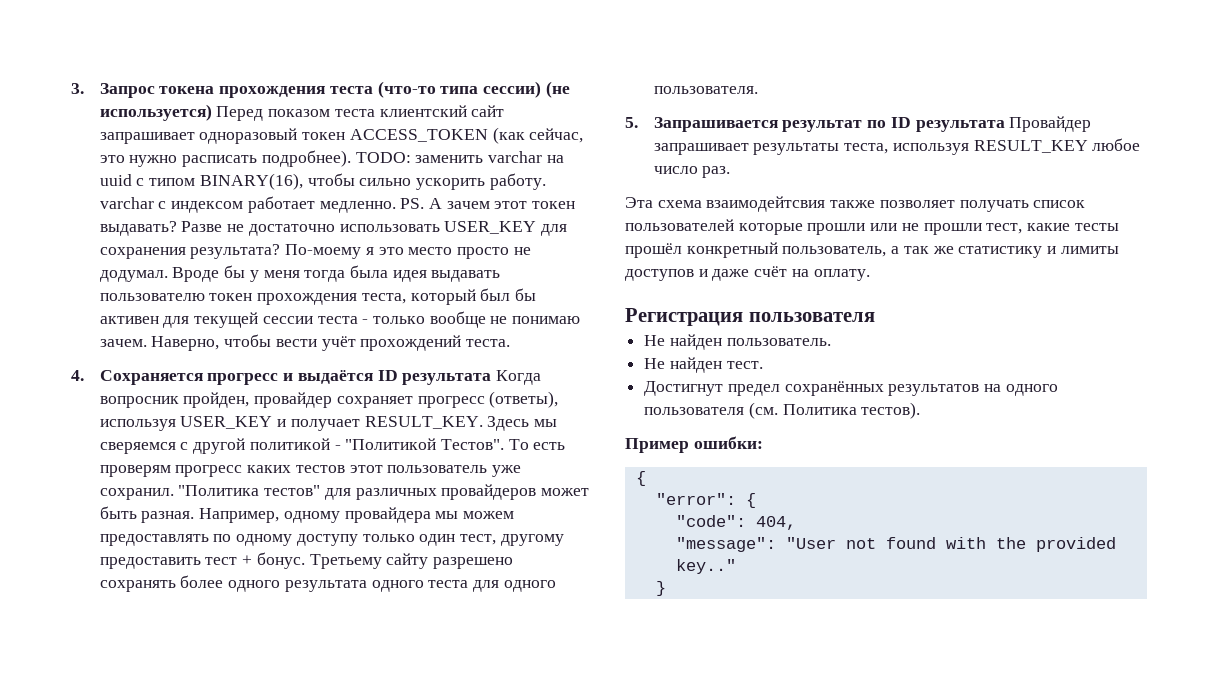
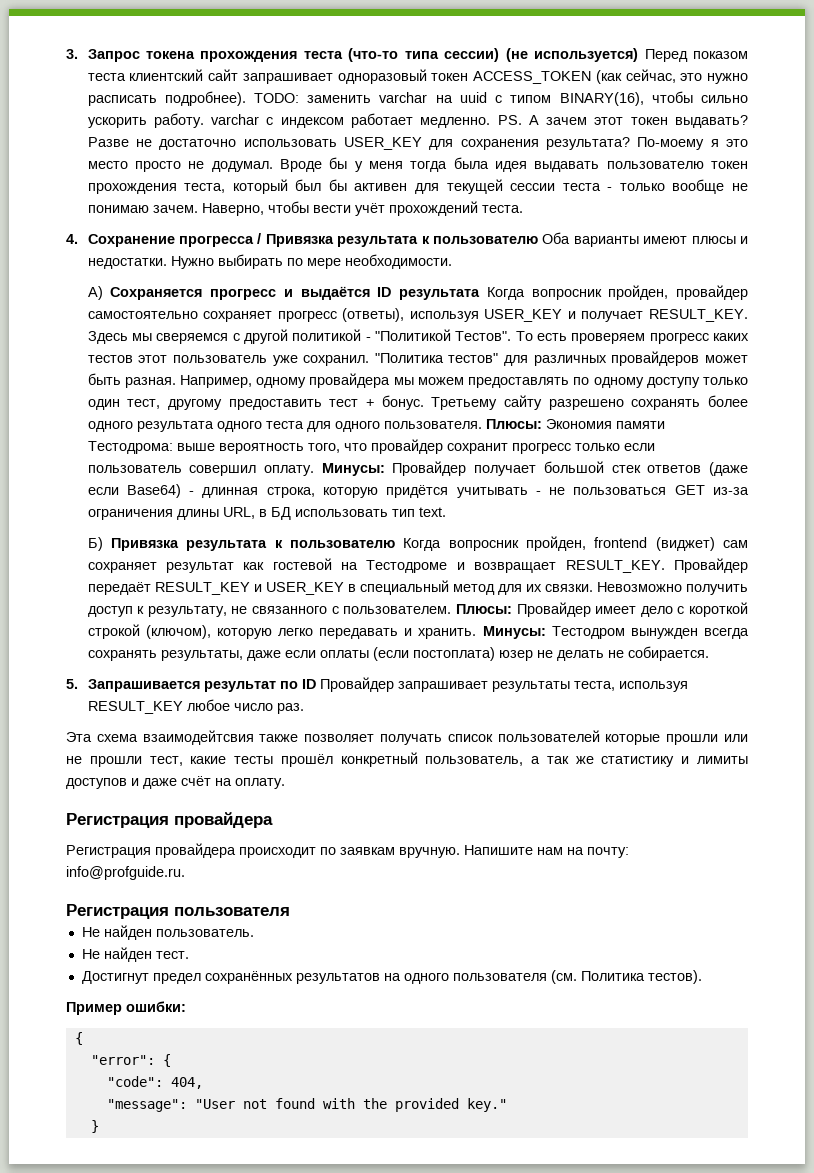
- 4. Сохраняется прогресс и выдаётся ID результата Когда вопросник пройден, провайдер сохраняет прогресс (ответы), используя USER_KEY и получает RESULT_KEY.
+ 4. Сохранение прогресса / Привязка результата к пользователю Оба варианты имеют плюсы и недостатки. Нужно выбирать по мере необходимости.
+ А) Сохраняется прогресс и выдаётся ID результата Когда вопросник пройден, провайдер самостоятельно сохраняет прогресс (ответы), используя USER_KEY и получает RESULT_KEY.
- То есть проверям прогресс каких тестов этот пользователь уже сохранил.
+ То есть проверяем прогресс каких тестов этот пользователь уже сохранил.
+ Плюсы: Экономия памяти Тестодрома: выше вероятность того, что провайдер сохранит прогресс только если пользователь совершил оплату. Минусы: Провайдер получает большой стек ответов (даже если Base64) - длинная строка, которую придётся учитывать - не пользоваться GET из-за ограничения длины URL, в БД использовать тип text.
+ Б) Привязка результата к пользователю Когда вопросник пройден, frontend (виджет) сам сохраняет результат как гостевой на Тестодроме и возвращает RESULT_KEY. Провайдер передаёт RESULT_KEY и USER_KEY в специальный метод для их связки. Невозможно получить доступ к результату, не связанного с пользователем. Плюсы: Провайдер имеет дело с короткой строкой (ключом), которую легко передавать и хранить. Минусы: Тестодром вынужден всегда сохранять результаты, даже если оплаты (если постоплата) юзер не делать не собирается.
- 5. Запрашивается результат по ID результата Провайдер запрашивает результаты теста, используя RESULT_KEY любое число раз.
+ 5. Запрашивается результат по ID Провайдер запрашивает результаты теста, используя RESULT_KEY любое число раз.
  Эта схема взаимодейтсвия также позволяет получать список пользователей которые прошли или не прошли тест, какие тесты прошёл конкретный пользователь, а так же статистику и лимиты доступов и даже счёт на оплату.
+ Регистрация провайдера
+ Регистрация провайдера происходит по заявкам вручную. Напишите нам на почту: info@profguide.ru.
- "message": "User not found with the provided key.."
+ "message": "User not found with the provided key."

